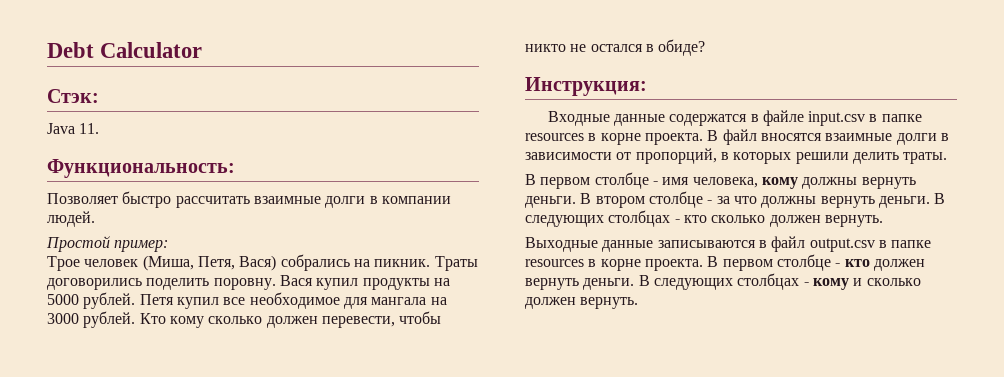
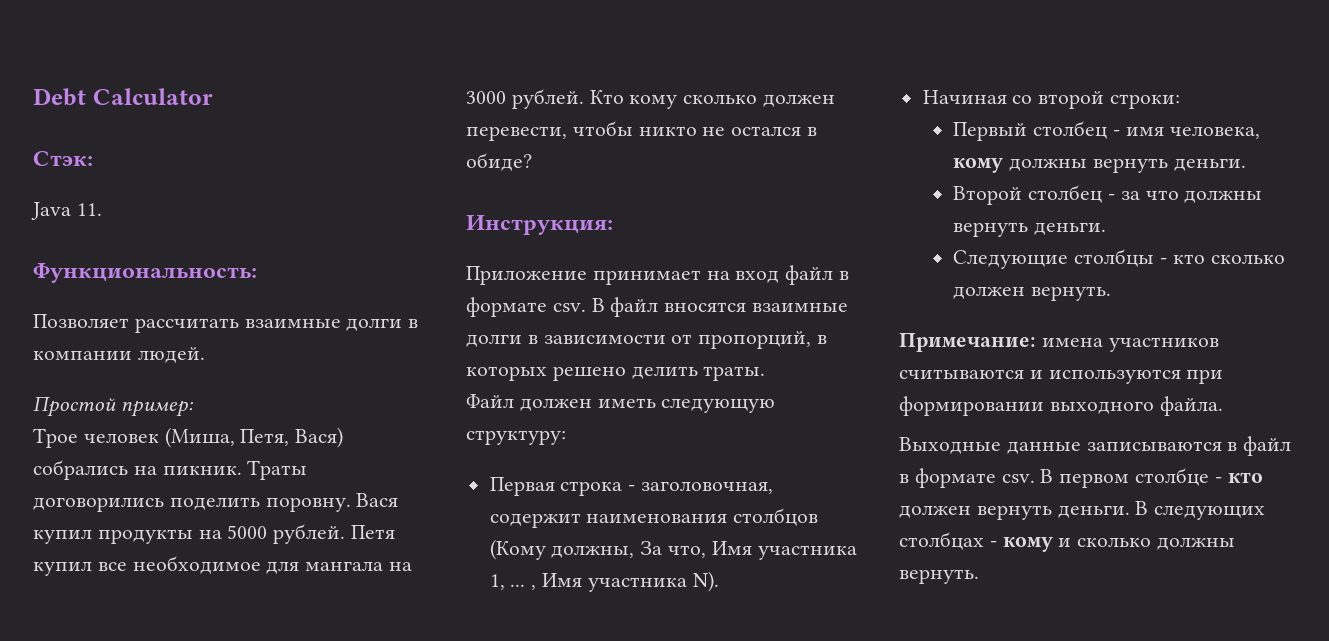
- Позволяет быстро рассчитать взаимные долги в компании людей.
+ Позволяет рассчитать взаимные долги в компании людей.
- Входные данные содержатся в файле input.csv в папке resources в корне проекта.
+ Приложение принимает на вход файл в формате csv.
- В файл вносятся взаимные долги в зависимости от пропорций, в которых решили делить траты.
+ В файл вносятся взаимные долги в зависимости от пропорций, в которых решено делить траты.
- В первом столбце - имя человека, кому должны вернуть деньги. В втором столбце - за что должны вернуть деньги. В следующих столбцах - кто сколько должен вернуть.
+ Файл должен иметь следующую структуру:
+ Первая строка - заголовочная, содержит наименования столбцов (Кому должны, За что, Имя участника 1, ... , Имя участника N).
+ Начиная со второй строки:
+ Первый столбец - имя человека, кому должны вернуть деньги.
+ Второй столбец - за что должны вернуть деньги.
+ Следующие столбцы - кто сколько должен вернуть.
+ Примечание: имена участников считываются и используются при формировании выходного файла.
- Выходные данные записываются в файл output.csv в папке resources в корне проекта.
+ Выходные данные записываются в файл в формате csv.
- В следующих столбцах - кому и сколько должен вернуть.
+ В следующих столбцах - кому и сколько должны вернуть.

